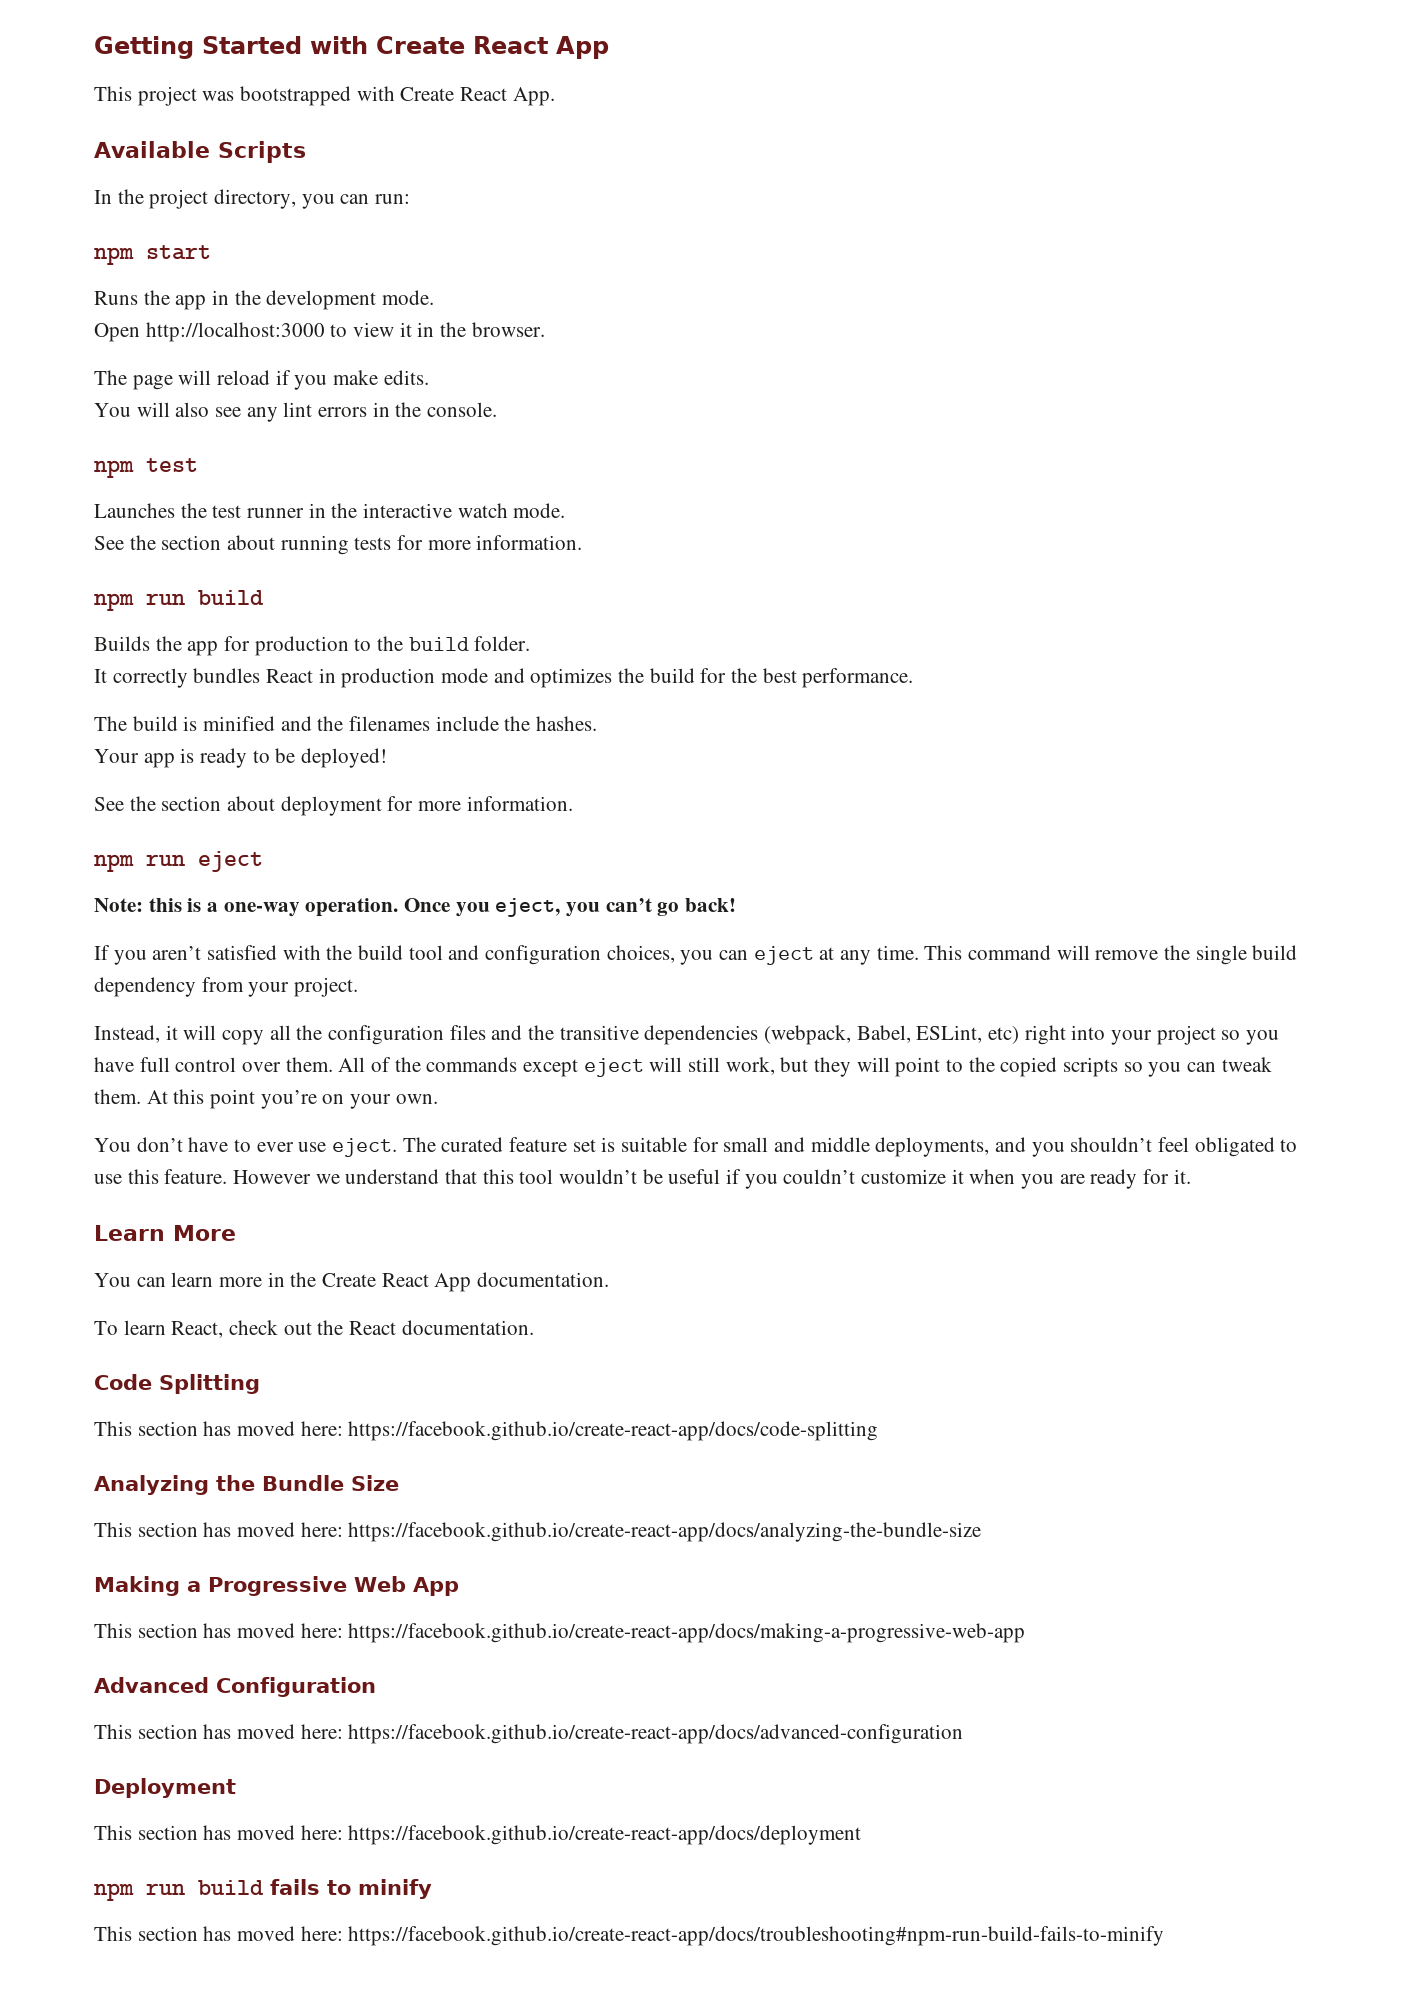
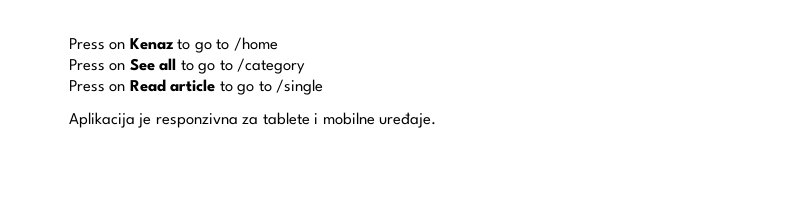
- Getting Started with Create React App
- This project was bootstrapped with Create React App.
- Available Scripts
- In the project directory, you can run:
- npm start
- Runs the app in the development mode.
- Open http://localhost:3000 to view it in the browser.
- The page will reload if you make edits.
- You will also see any lint errors in the console.
- npm test
- Launches the test runner in the interactive watch mode.
- See the section about running tests for more information.
- npm run build
- Builds the app for production to the build folder.
- It correctly bundles React in production mode and optimizes the build for the best performance.
- The build is minified and the filenames include the hashes.
- Your app is ready to be deployed!
- See the section about deployment for more information.
- npm run eject
- Note: this is a one-way operation. Once you eject, you can’t go back!
- If you aren’t satisfied with the build tool and configuration choices, you can eject at any time. This command will remove the single build dependency from your project.
- Instead, it will copy all the configuration files and the transitive dependencies (webpack, Babel, ESLint, etc) right into your project so you have full control over them. All of the commands except eject will still work, but they will point to the copied scripts so you can tweak them. At this point you’re on your own.
- You don’t have to ever use eject. The curated feature set is suitable for small and middle deployments, and you shouldn’t feel obligated to use this feature. However we understand that this tool wouldn’t be useful if you couldn’t customize it when you are ready for it.
- Learn More
- You can learn more in the Create React App documentation.
- To learn React, check out the React documentation.
- Code Splitting
- This section has moved here: https://facebook.github.io/create-react-app/docs/code-splitting
- Analyzing the Bundle Size
- This section has moved here: https://facebook.github.io/create-react-app/docs/analyzing-the-bundle-size
- Making a Progressive Web App
- This section has moved here: https://facebook.github.io/create-react-app/docs/making-a-progressive-web-app
- Advanced Configuration
- This section has moved here: https://facebook.github.io/create-react-app/docs/advanced-configuration
- Deployment
- This section has moved here: https://facebook.github.io/create-react-app/docs/deployment
- npm run build fails to minify
- This section has moved here: https://facebook.github.io/create-react-app/docs/troubleshooting#npm-run-build-fails-to-minify
+ Press on Kenaz to go to /home
+ Press on See all to go to /category
+ Press on Read article to go to /single
+ Aplikacija je responzivna za tablete i mobilne uređaje.

